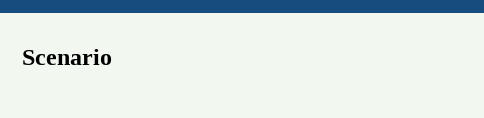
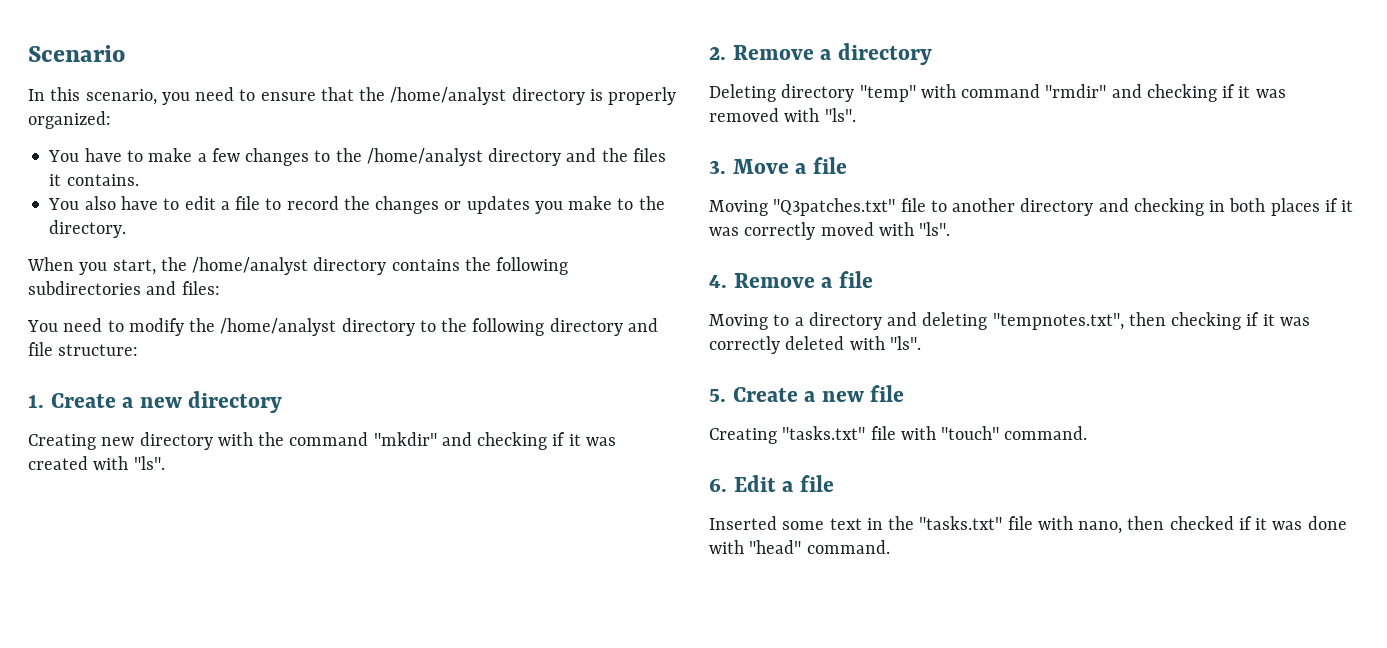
+ In this scenario, you need to ensure that the /home/analyst directory is properly organized:
+ You have to make a few changes to the /home/analyst directory and the files it contains.
+ You also have to edit a file to record the changes or updates you make to the directory.
+ When you start, the /home/analyst directory contains the following subdirectories and files:
+ You need to modify the /home/analyst directory to the following directory and file structure:
+ 1. Create a new directory
+ Creating new directory with the command "mkdir" and checking if it was created with "ls".
+ 2. Remove a directory
+ Deleting directory "temp" with command "rmdir" and checking if it was removed with "ls".
+ 3. Move a file
+ Moving "Q3patches.txt" file to another directory and checking in both places if it was correctly moved with "ls".
+ 4. Remove a file
+ Moving to a directory and deleting "tempnotes.txt", then checking if it was correctly deleted with "ls".
+ 5. Create a new file
+ Creating "tasks.txt" file with "touch" command.
+ 6. Edit a file
+ Inserted some text in the "tasks.txt" file with nano, then checked if it was done with "head" command.

